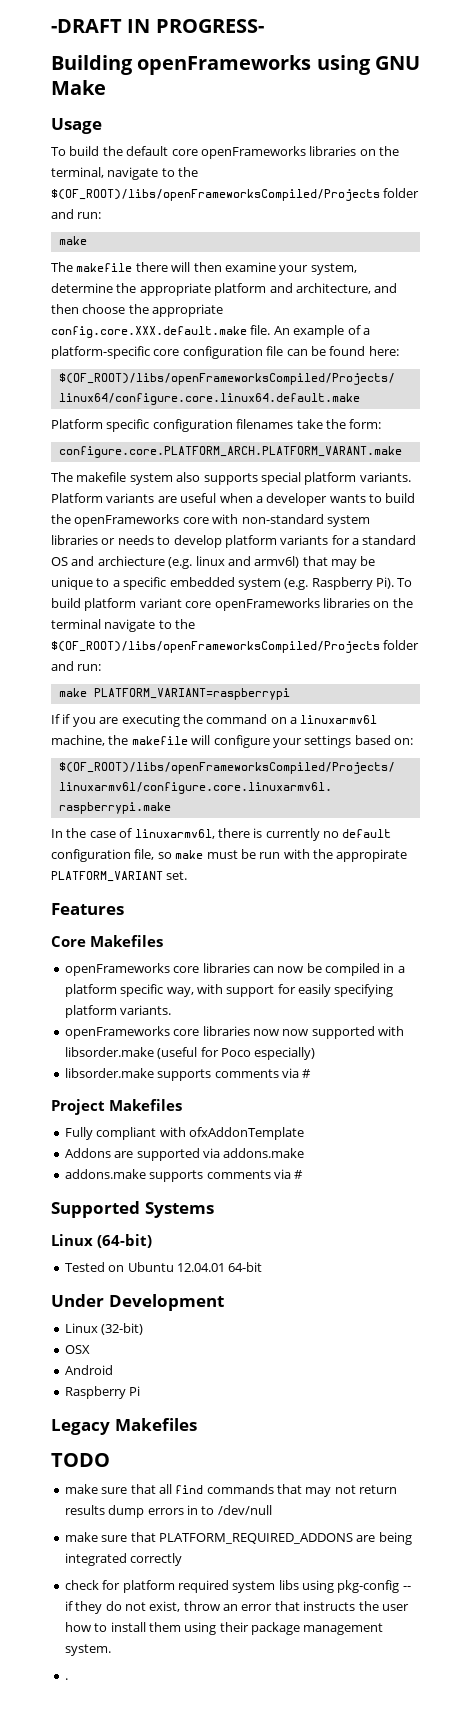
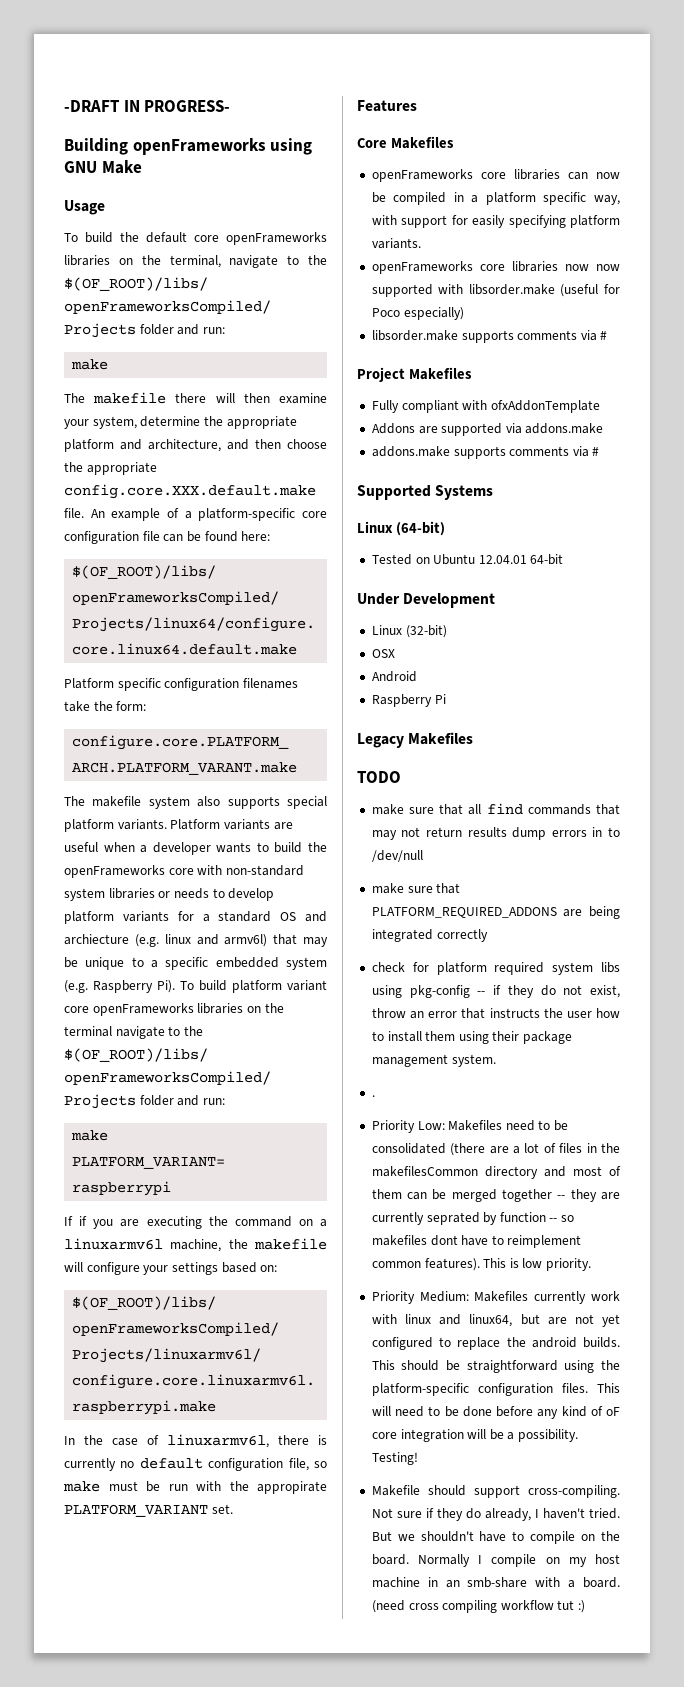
+ Priority Low: Makefiles need to be consolidated (there are a lot of files in the makefilesCommon directory and most of them can be merged together -- they are currently seprated by function -- so makefiles dont have to reimplement common features). This is low priority.
+ Priority Medium: Makefiles currently work with linux and linux64, but are not yet configured to replace the android builds. This should be straightforward using the platform-specific configuration files. This will need to be done before any kind of oF core integration will be a possibility. Testing!
+ Makefile should support cross-compiling. Not sure if they do already, I haven't tried. But we shouldn't have to compile on the board. Normally I compile on my host machine in an smb-share with a board. (need cross compiling workflow tut :)

